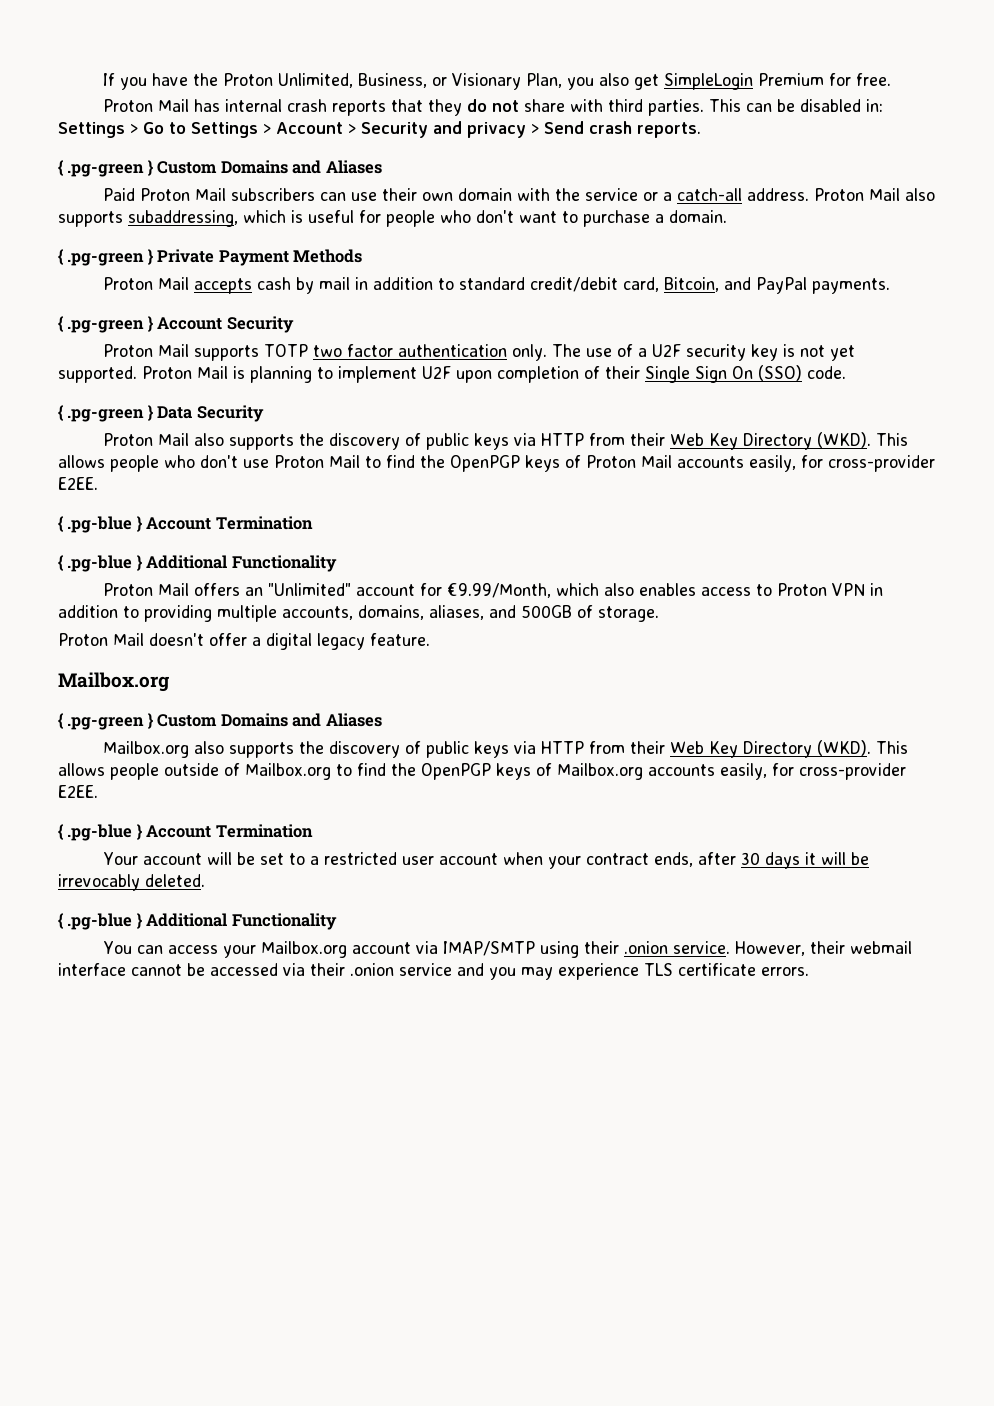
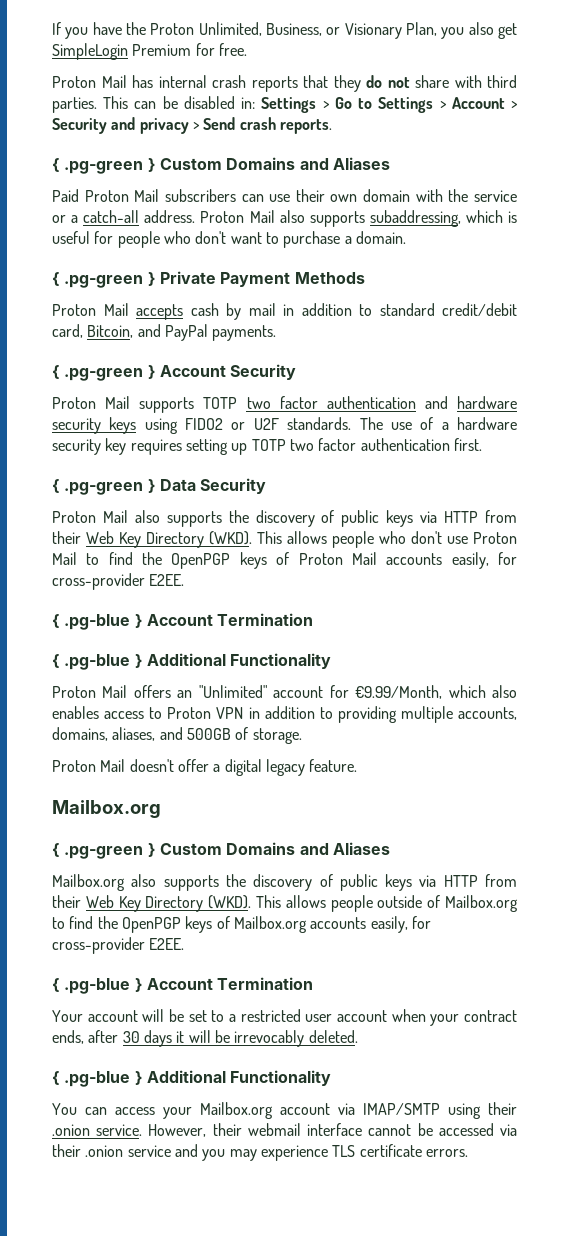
- Proton Mail supports TOTP two factor authentication only.
+ Proton Mail supports TOTP two factor authentication and hardware security keys using FIDO2 or U2F standards.
- The use of a U2F security key is not yet supported. Proton Mail is planning to implement U2F upon completion of their Single Sign On (SSO) code.
+ The use of a hardware security key requires setting up TOTP two factor authentication first.

